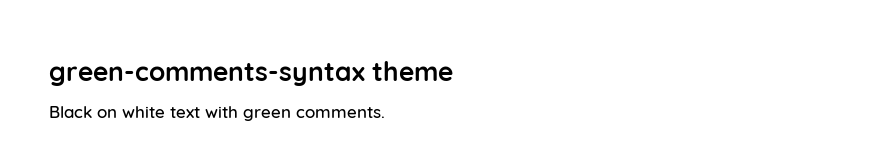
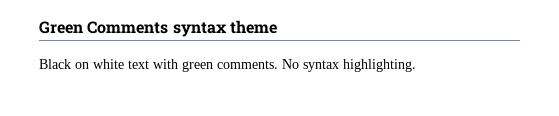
- green-comments-syntax theme
+ Green Comments syntax theme
+ No syntax highlighting.

